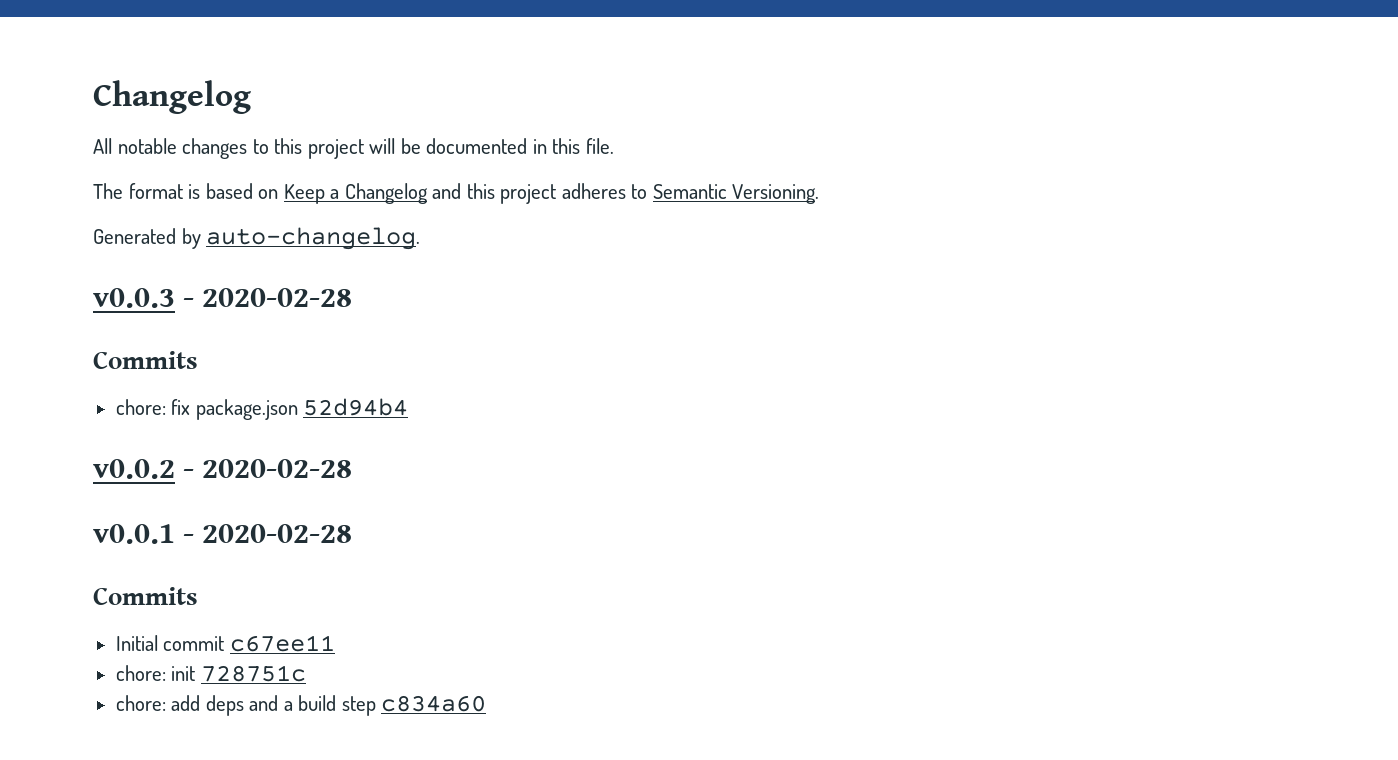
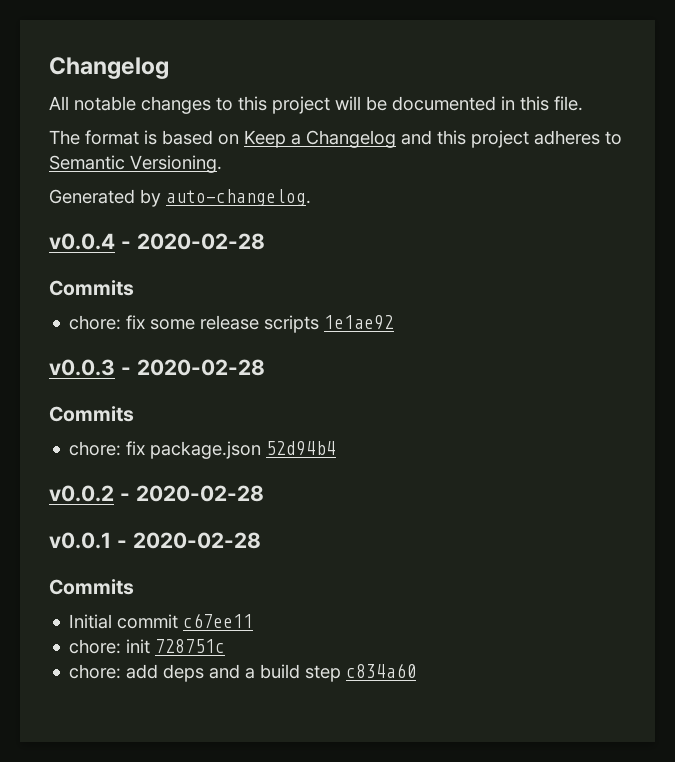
+ v0.0.4 - 2020-02-28
+ Commits
+ chore: fix some release scripts 1e1ae92

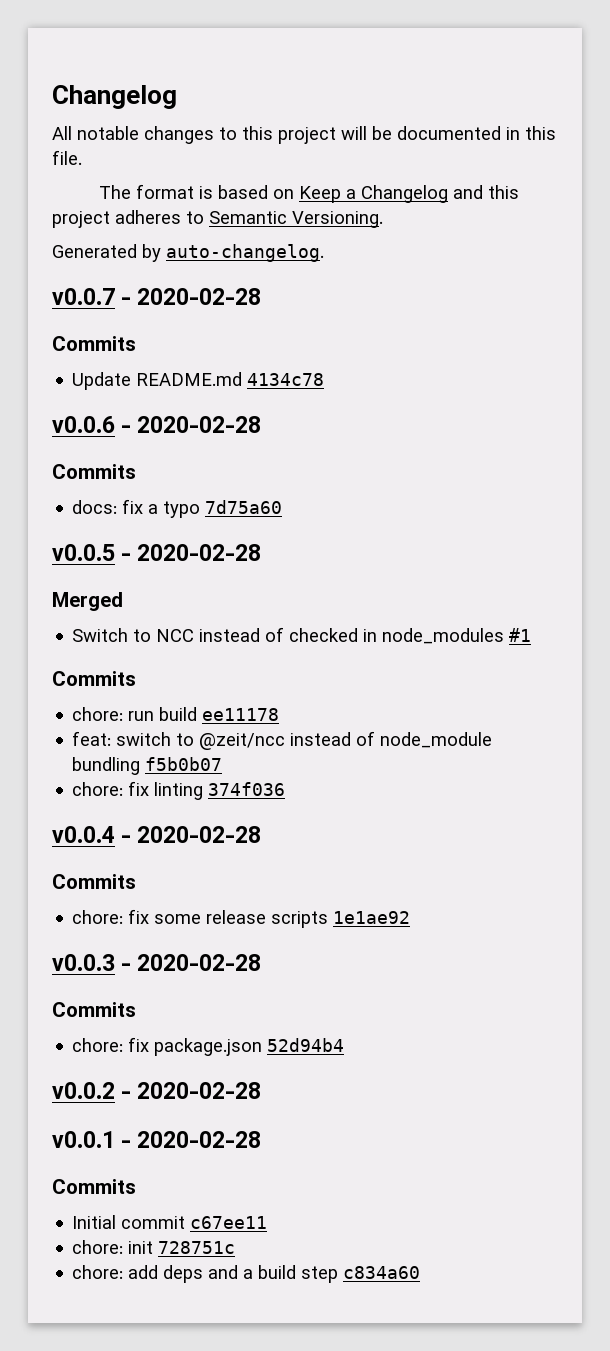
+ v0.0.7 - 2020-02-28
+ Commits
+ Update README.md 4134c78
+ v0.0.6 - 2020-02-28
+ Commits
+ docs: fix a typo 7d75a60
+ v0.0.5 - 2020-02-28
+ Merged
+ Switch to NCC instead of checked in node_modules #1
+ Commits
+ chore: run build ee11178
+ feat: switch to @zeit/ncc instead of node_module bundling f5b0b07
+ chore: fix linting 374f036

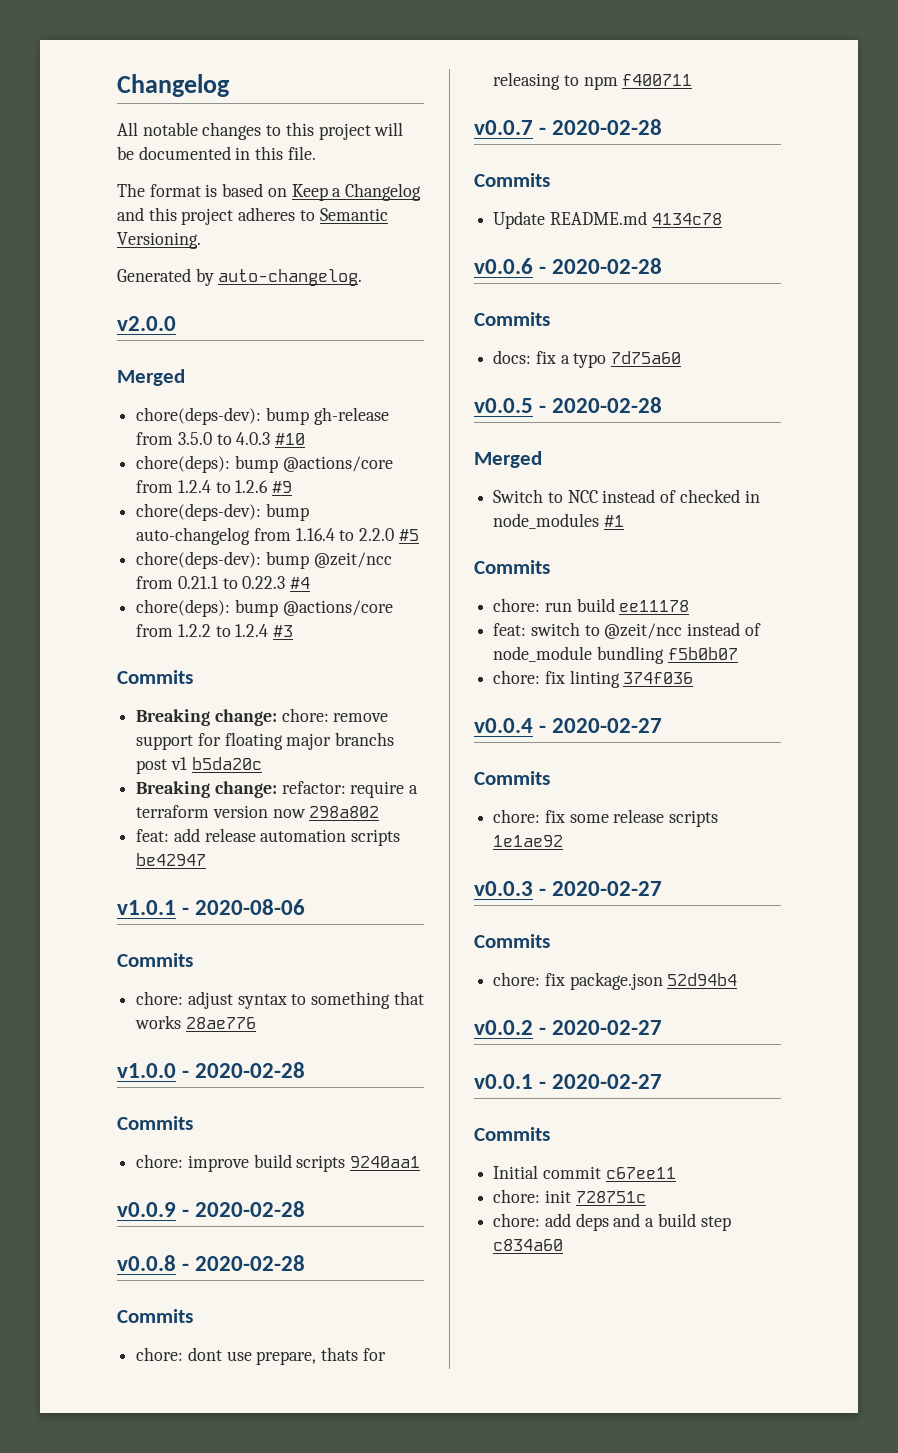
+ v2.0.0
+ Merged
+ chore(deps-dev): bump gh-release from 3.5.0 to 4.0.3 #10
+ chore(deps): bump @actions/core from 1.2.4 to 1.2.6 #9
+ chore(deps-dev): bump auto-changelog from 1.16.4 to 2.2.0 #5
+ chore(deps-dev): bump @zeit/ncc from 0.21.1 to 0.22.3 #4
+ chore(deps): bump @actions/core from 1.2.2 to 1.2.4 #3
+ Commits
+ Breaking change: chore: remove support for floating major branchs post v1 b5da20c
+ Breaking change: refactor: require a terraform version now 298a802
+ feat: add release automation scripts be42947
+ v1.0.1 - 2020-08-06
+ Commits
+ chore: adjust syntax to something that works 28ae776
+ v1.0.0 - 2020-02-28
+ Commits
+ chore: improve build scripts 9240aa1
+ v0.0.9 - 2020-02-28
+ v0.0.8 - 2020-02-28
+ Commits
+ chore: dont use prepare, thats for releasing to npm f400711
- v0.0.4 - 2020-02-28
+ v0.0.4 - 2020-02-27
- v0.0.3 - 2020-02-28
+ v0.0.3 - 2020-02-27
- v0.0.2 - 2020-02-28
+ v0.0.2 - 2020-02-27
- v0.0.1 - 2020-02-28
+ v0.0.1 - 2020-02-27

